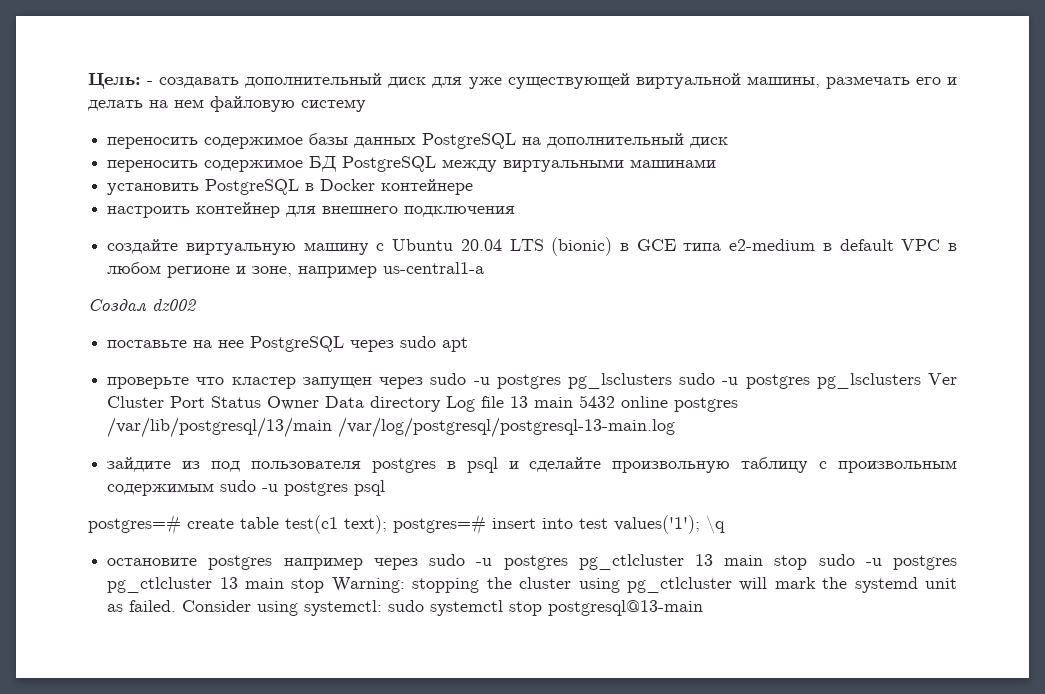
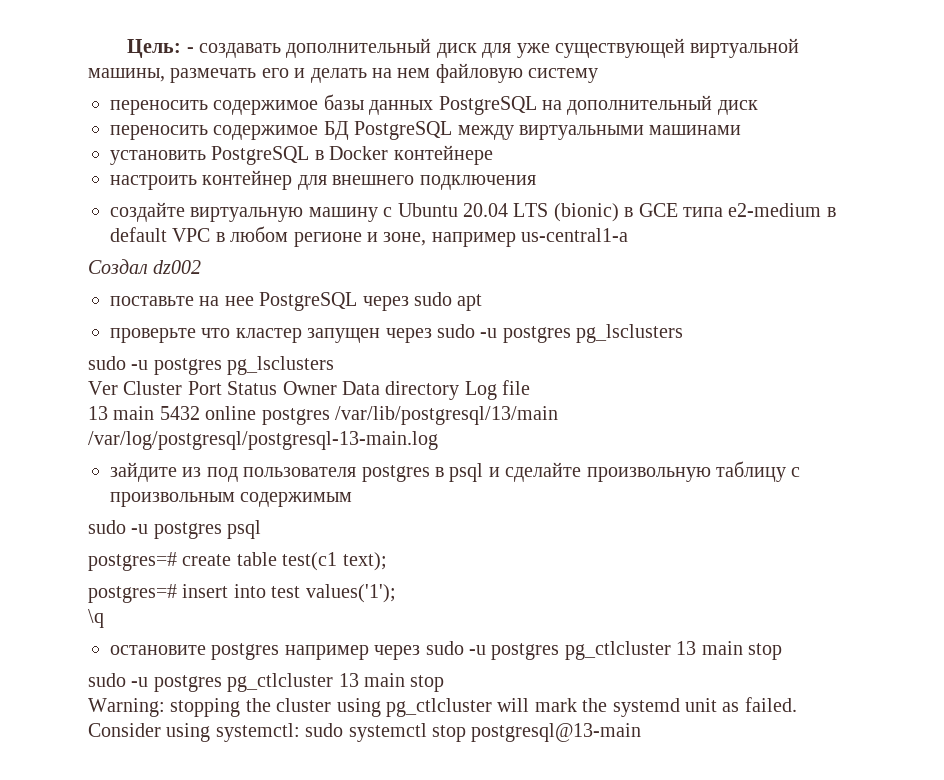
- проверьте что кластер запущен через sudo -u postgres pg_lsclusters sudo -u postgres pg_lsclusters Ver Cluster Port Status Owner Data directory Log file 13 main 5432 online postgres /var/lib/postgresql/13/main /var/log/postgresql/postgresql-13-main.log
+ проверьте что кластер запущен через sudo -u postgres pg_lsclusters
+ sudo -u postgres pg_lsclusters
+ Ver Cluster Port Status Owner Data directory Log file
+ 13 main 5432 online postgres /var/lib/postgresql/13/main /var/log/postgresql/postgresql-13-main.log
- зайдите из под пользователя postgres в psql и сделайте произвольную таблицу с произвольным содержимым sudo -u postgres psql
+ зайдите из под пользователя postgres в psql и сделайте произвольную таблицу с произвольным содержимым
+ sudo -u postgres psql
- postgres=# create table test(c1 text); postgres=# insert into test values('1'); \q
+ postgres=# create table test(c1 text);
+ postgres=# insert into test values('1');
+ \q
- остановите postgres например через sudo -u postgres pg_ctlcluster 13 main stop sudo -u postgres pg_ctlcluster 13 main stop Warning: stopping the cluster using pg_ctlcluster will mark the systemd unit as failed.
+ остановите postgres например через sudo -u postgres pg_ctlcluster 13 main stop
+ sudo -u postgres pg_ctlcluster 13 main stop
+ Warning: stopping the cluster using pg_ctlcluster will mark the systemd unit as failed.

